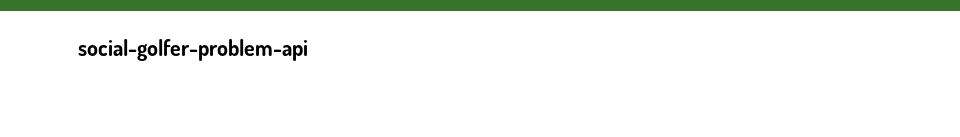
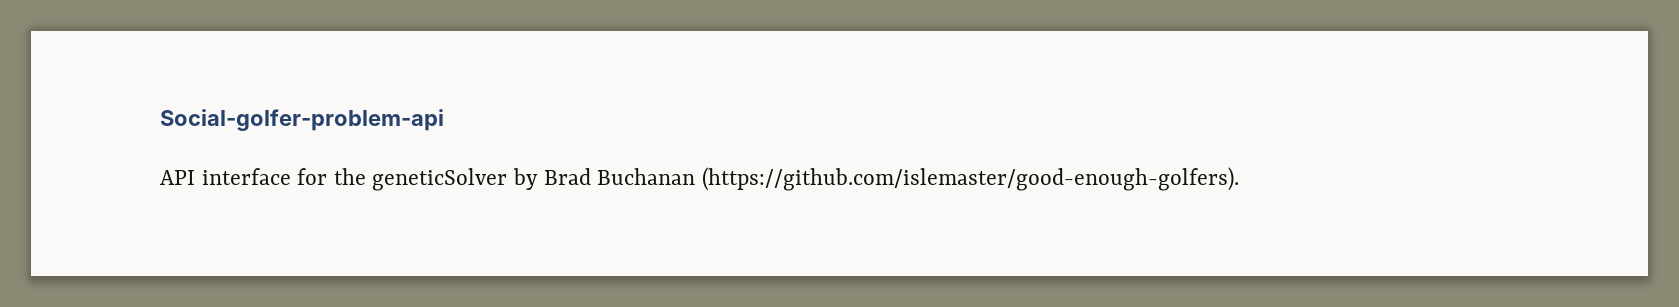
- social-golfer-problem-api
+ Social-golfer-problem-api
+ API interface for the geneticSolver by Brad Buchanan (https://github.com/islemaster/good-enough-golfers).

